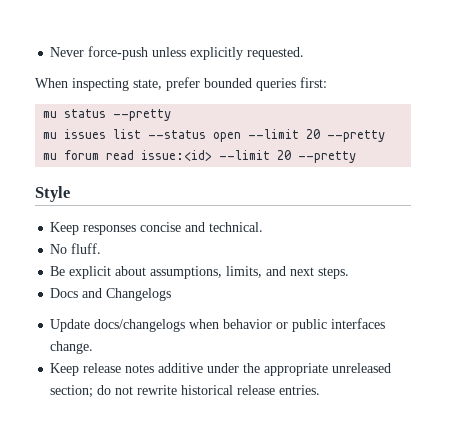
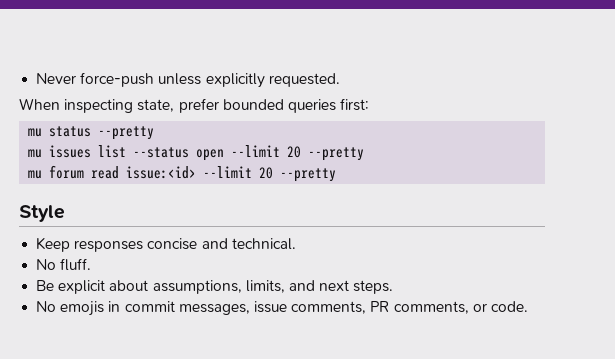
- Docs and Changelogs
- Update docs/changelogs when behavior or public interfaces change.
- Keep release notes additive under the appropriate unreleased section; do not rewrite historical release entries.
+ No emojis in commit messages, issue comments, PR comments, or code.

